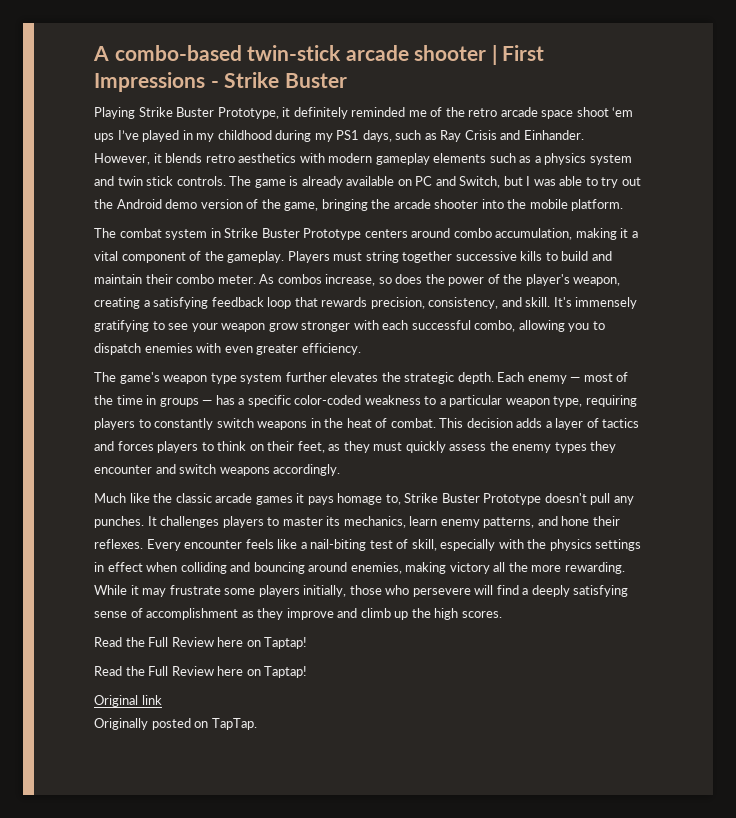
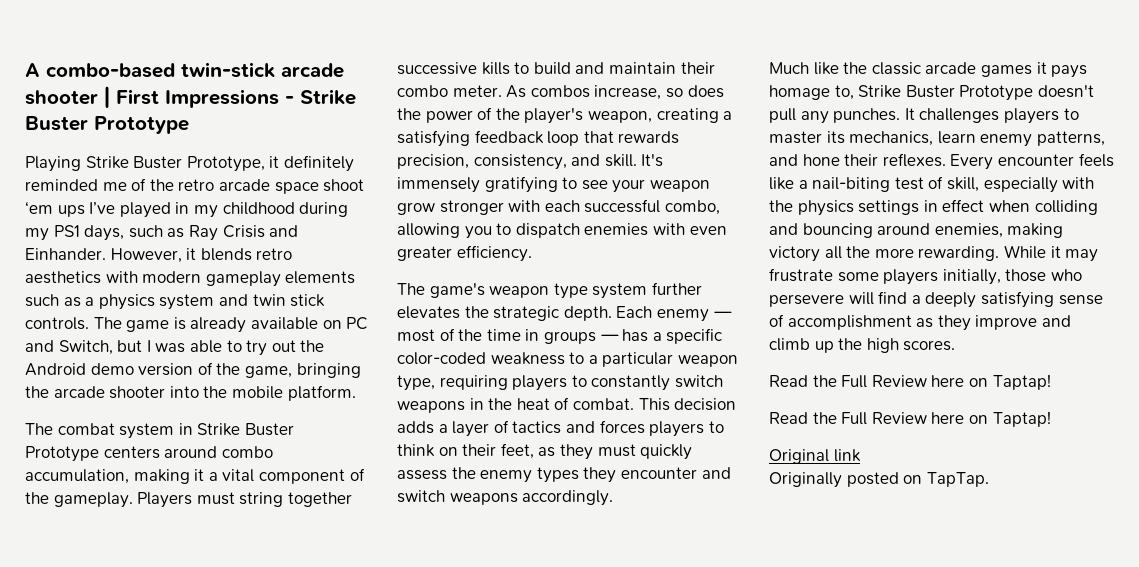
- A combo-based twin-stick arcade shooter | First Impressions - Strike Buster
+ A combo-based twin-stick arcade shooter | First Impressions - Strike Buster Prototype

